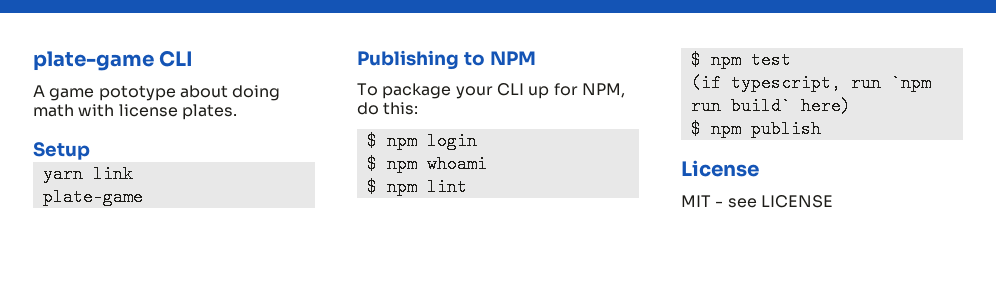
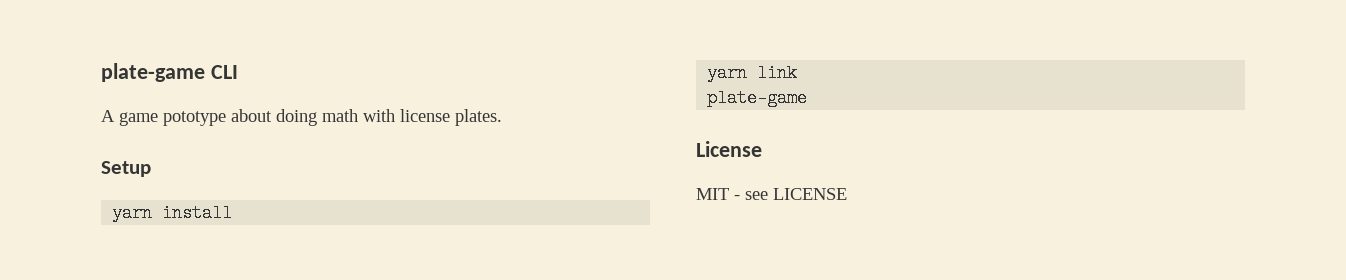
+ yarn install
- Publishing to NPM
- To package your CLI up for NPM, do this:
- $ npm login
- $ npm whoami
- $ npm lint
- $ npm test
- (if typescript, run `npm run build` here)
- $ npm publish

